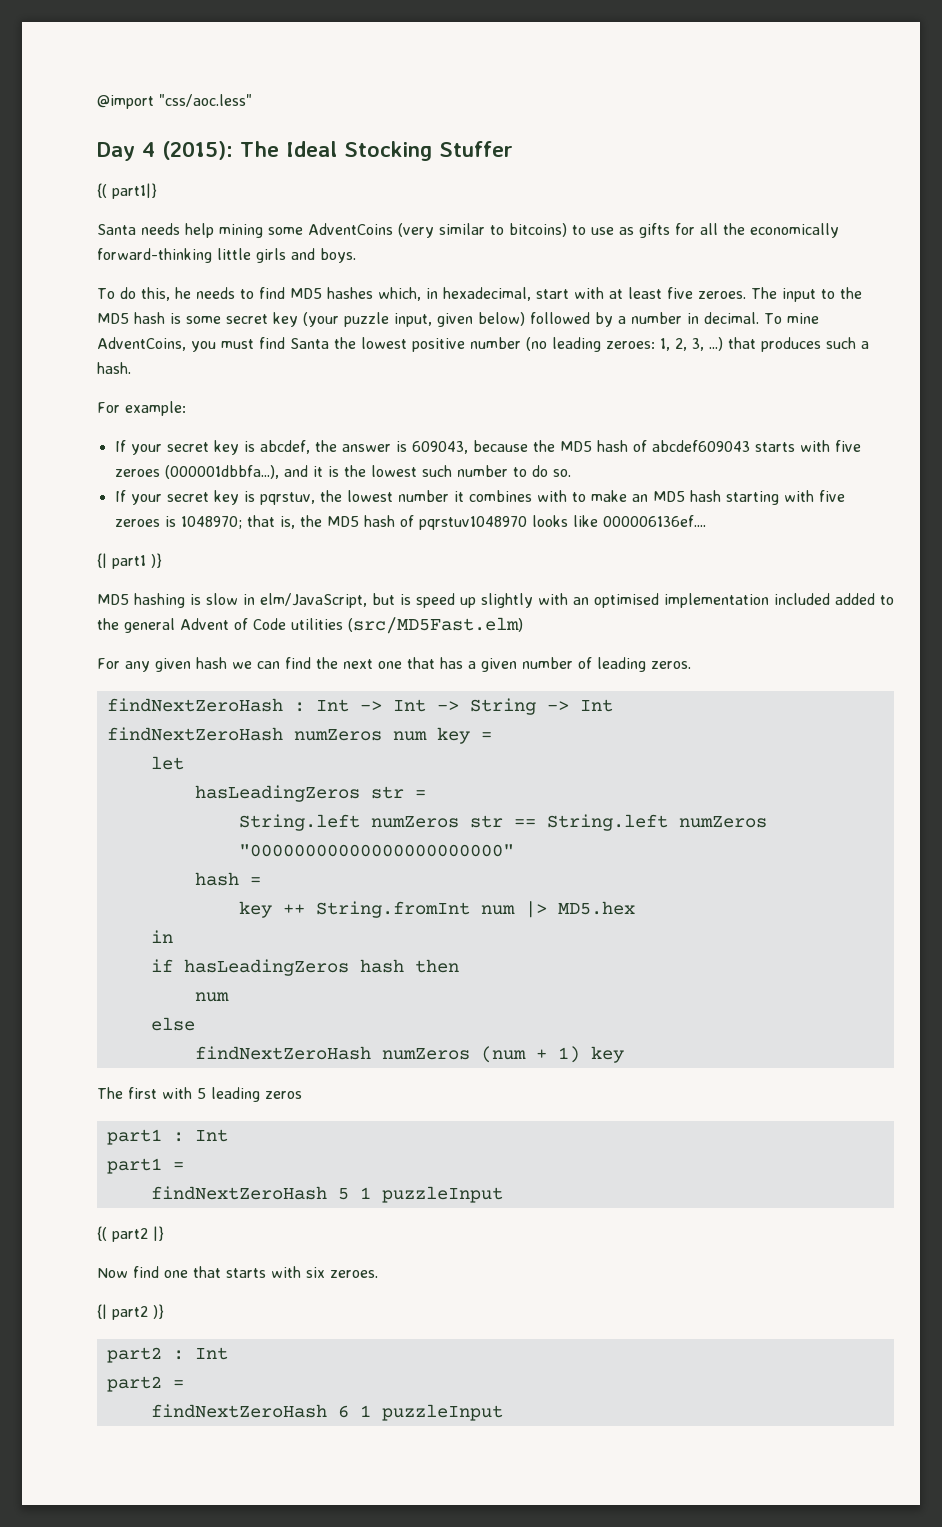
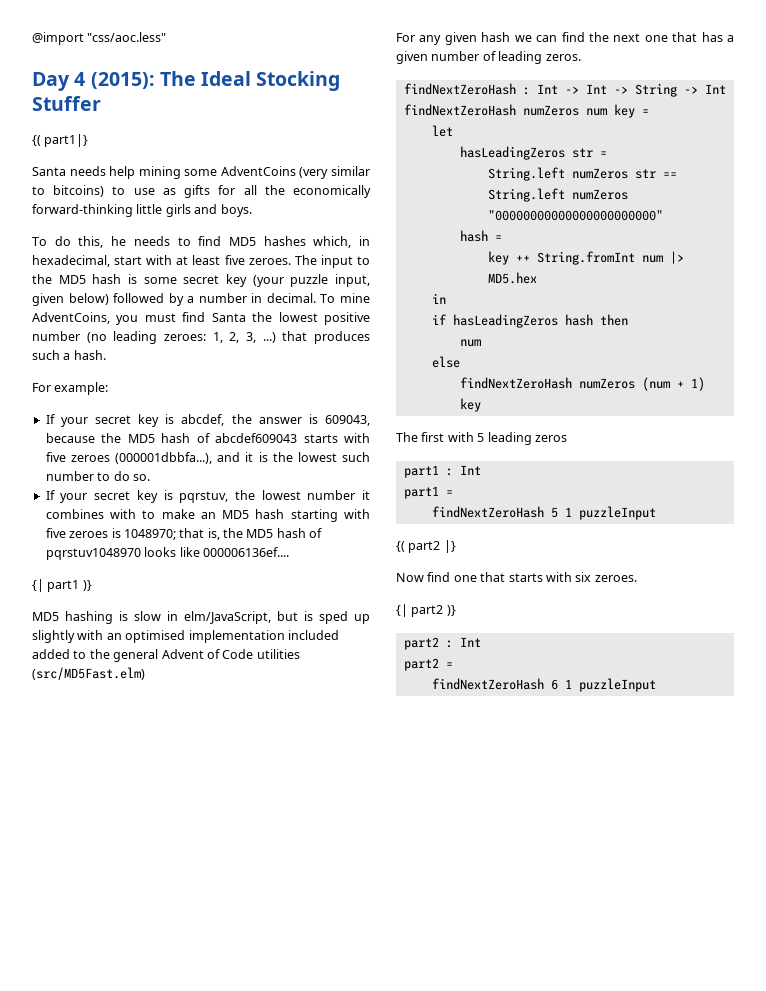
- MD5 hashing is slow in elm/JavaScript, but is speed up slightly with an optimised implementation included added to the general Advent of Code utilities (src/MD5Fast.elm)
+ MD5 hashing is slow in elm/JavaScript, but is sped up slightly with an optimised implementation included added to the general Advent of Code utilities (src/MD5Fast.elm)

